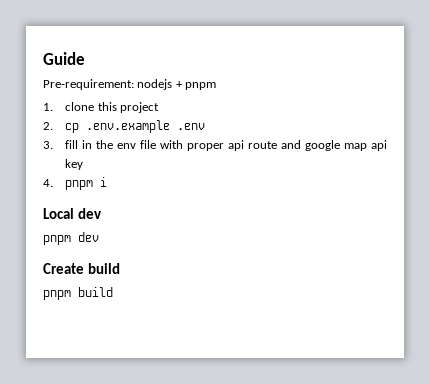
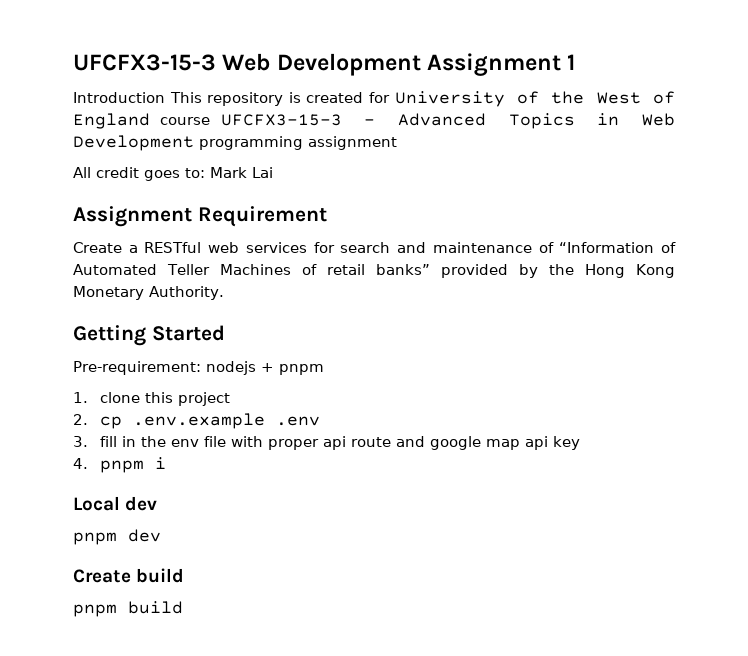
- Guide
+ UFCFX3-15-3 Web Development Assignment 1
+ Introduction This repository is created for University of the West of England course UFCFX3-15-3 - Advanced Topics in Web Development programming assignment
+ All credit goes to: Mark Lai
+ Assignment Requirement
+ Create a RESTful web services for search and maintenance of “Information of Automated Teller Machines of retail banks” provided by the Hong Kong Monetary Authority.
+ Getting Started

